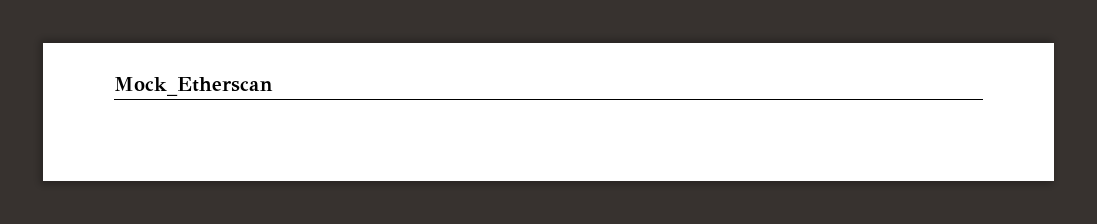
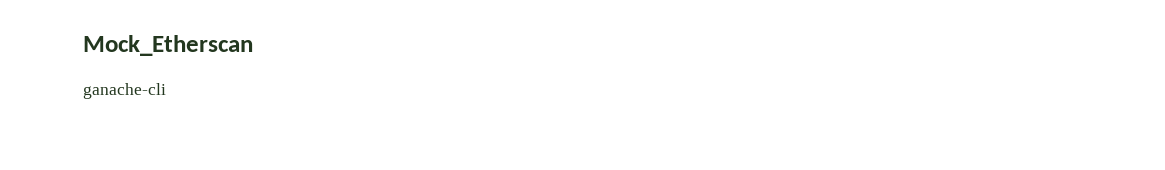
+ ganache-cli

